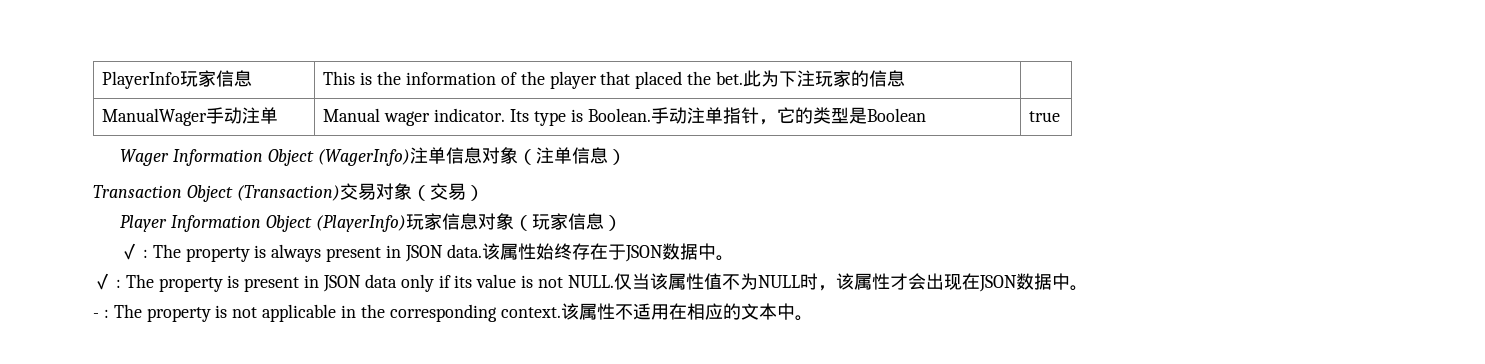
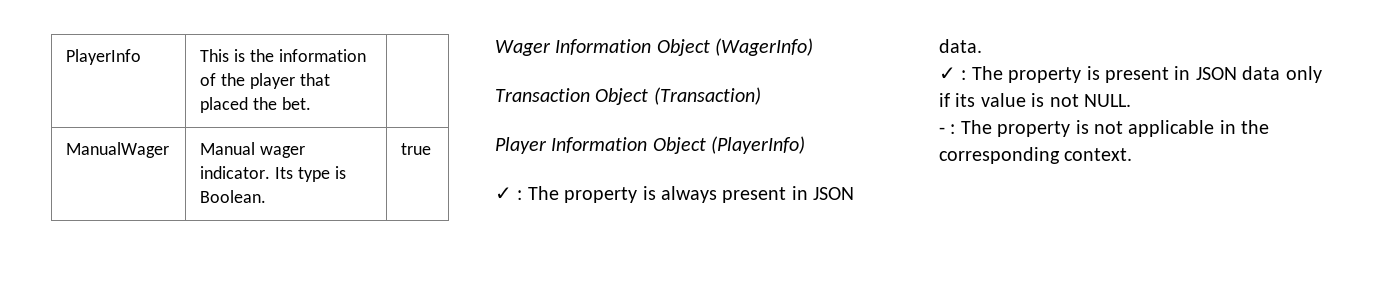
- PlayerInfo玩家信息 | This is the information of the player that placed the bet.此为下注玩家的信息 |
+ PlayerInfo | This is the information of the player that placed the bet. |
- ManualWager手动注单 | Manual wager indicator. Its type is Boolean.手动注单指针，它的类型是Boolean | true
+ ManualWager | Manual wager indicator. Its type is Boolean. | true
- Wager Information Object (WagerInfo)注单信息对象（注单信息）
+ Wager Information Object (WagerInfo)
- Transaction Object (Transaction)交易对象（交易）
+ Transaction Object (Transaction)
- Player Information Object (PlayerInfo)玩家信息对象（玩家信息）
+ Player Information Object (PlayerInfo)
- 该属性始终存在于JSON数据中。
- 仅当该属性值不为NULL时，该属性才会出现在JSON数据中。
- 该属性不适用在相应的文本中。

